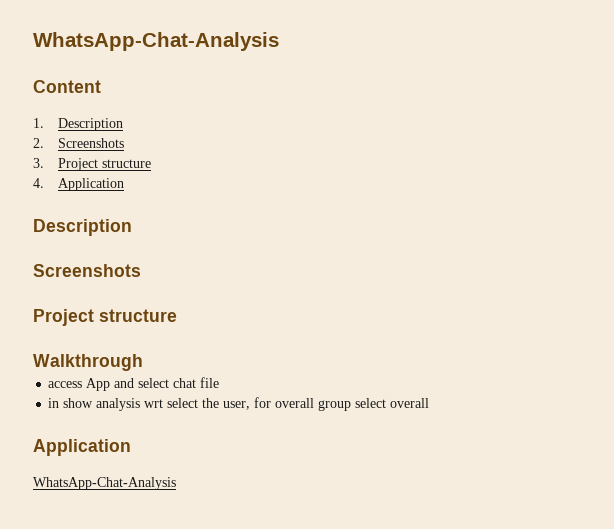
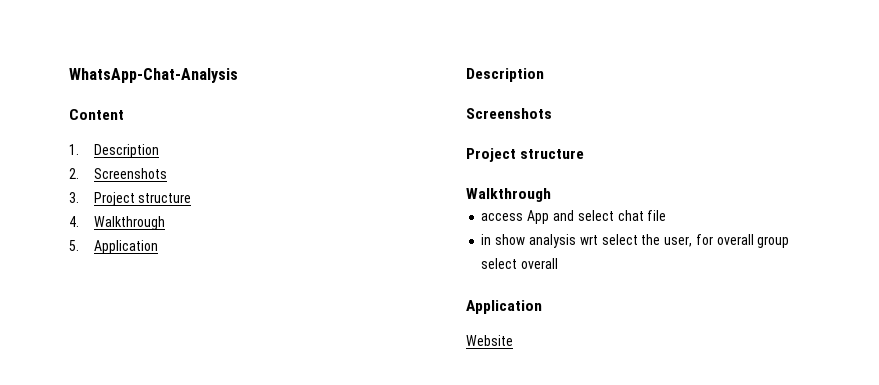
- 4. Application
+ 4. Walkthrough
+ 5. Application
  in show analysis wrt select the user, for overall group select overall
  Application
- WhatsApp-Chat-Analysis
+ Website

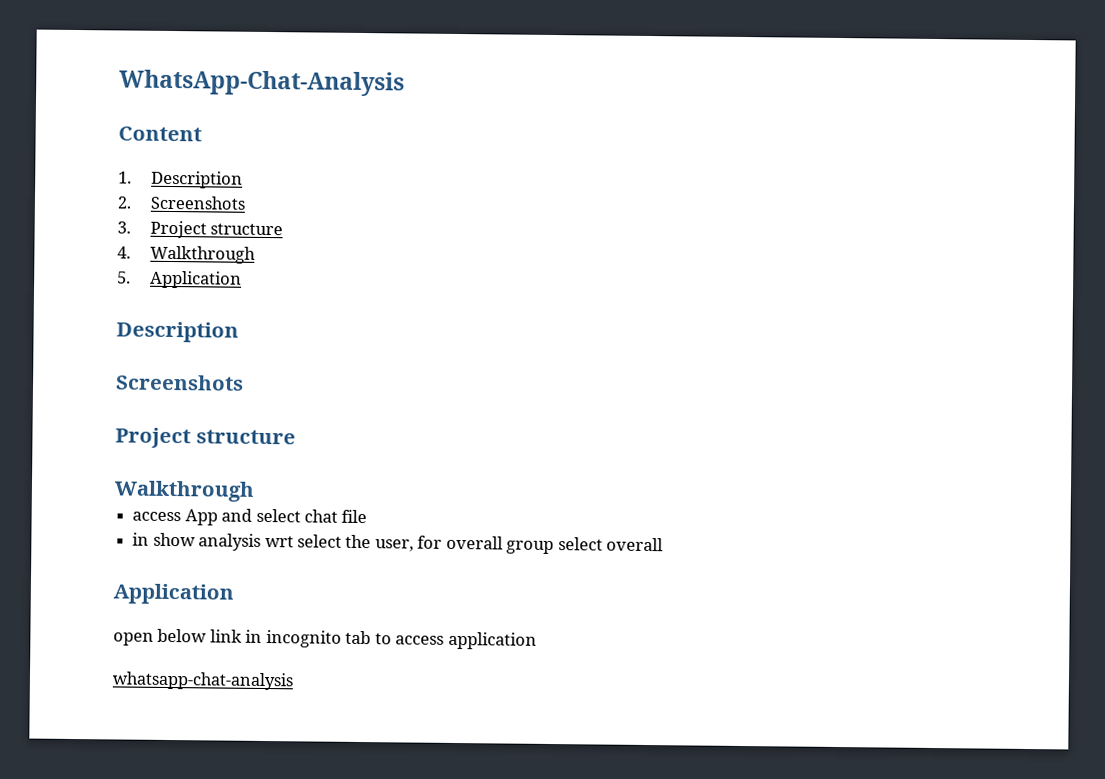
- Website
+ open below link in incognito tab to access application
+ whatsapp-chat-analysis

